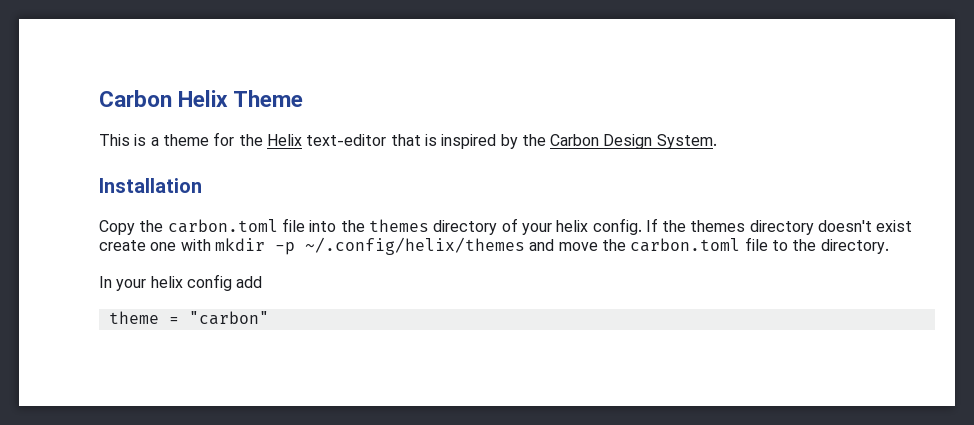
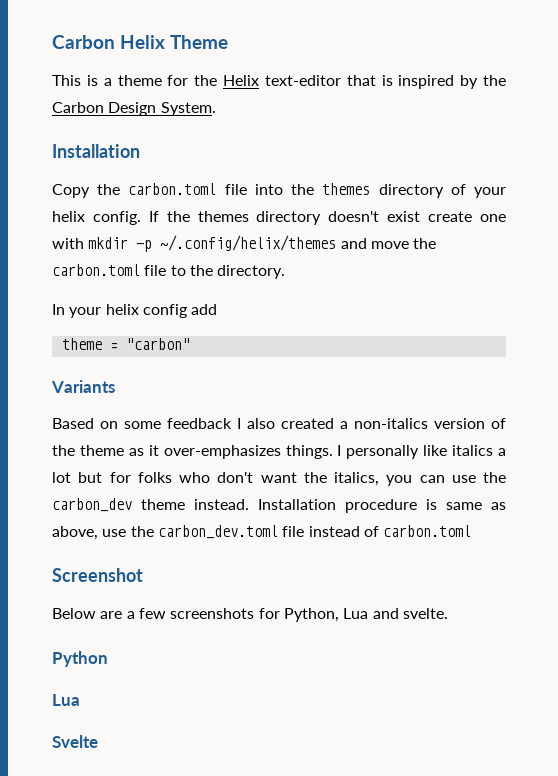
+ Variants
+ Based on some feedback I also created a non-italics version of the theme as it over-emphasizes things. I personally like italics a lot but for folks who don't want the italics, you can use the carbon_dev theme instead. Installation procedure is same as above, use the carbon_dev.toml file instead of carbon.toml
+ Screenshot
+ Below are a few screenshots for Python, Lua and svelte.
+ Python
+ Lua
+ Svelte

